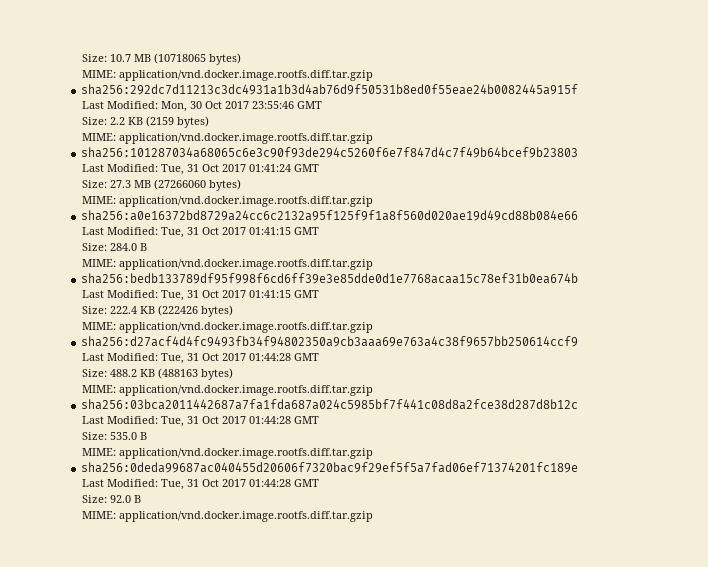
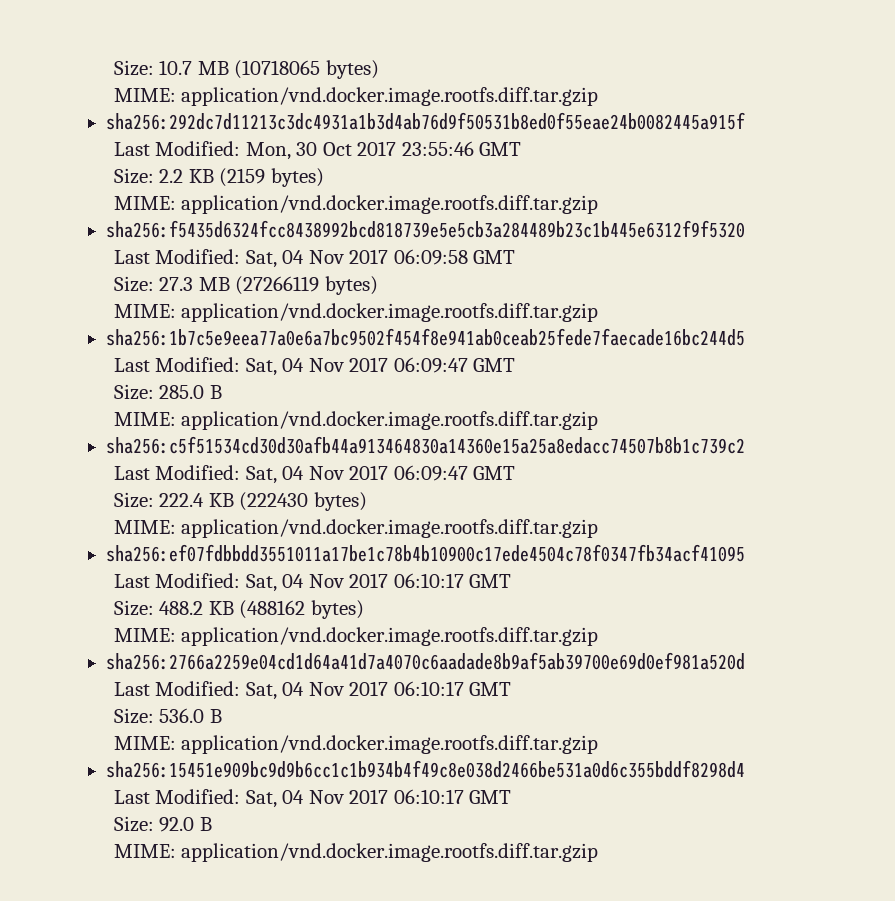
- sha256:101287034a68065c6e3c90f93de294c5260f6e7f847d4c7f49b64bcef9b23803
- Last Modified: Tue, 31 Oct 2017 01:41:24 GMT
+ sha256:f5435d6324fcc8438992bcd818739e5e5cb3a284489b23c1b445e6312f9f5320
+ Last Modified: Sat, 04 Nov 2017 06:09:58 GMT
- Size: 27.3 MB (27266060 bytes)
+ Size: 27.3 MB (27266119 bytes)
  MIME: application/vnd.docker.image.rootfs.diff.tar.gzip
- sha256:a0e16372bd8729a24cc6c2132a95f125f9f1a8f560d020ae19d49cd88b084e66
- Last Modified: Tue, 31 Oct 2017 01:41:15 GMT
- Size: 284.0 B
+ sha256:1b7c5e9eea77a0e6a7bc9502f454f8e941ab0ceab25fede7faecade16bc244d5
+ Last Modified: Sat, 04 Nov 2017 06:09:47 GMT
+ Size: 285.0 B
  MIME: application/vnd.docker.image.rootfs.diff.tar.gzip
- sha256:bedb133789df95f998f6cd6ff39e3e85dde0d1e7768acaa15c78ef31b0ea674b
- Last Modified: Tue, 31 Oct 2017 01:41:15 GMT
+ sha256:c5f51534cd30d30afb44a913464830a14360e15a25a8edacc74507b8b1c739c2
+ Last Modified: Sat, 04 Nov 2017 06:09:47 GMT
- Size: 222.4 KB (222426 bytes)
+ Size: 222.4 KB (222430 bytes)
  MIME: application/vnd.docker.image.rootfs.diff.tar.gzip
- sha256:d27acf4d4fc9493fb34f94802350a9cb3aaa69e763a4c38f9657bb250614ccf9
- Last Modified: Tue, 31 Oct 2017 01:44:28 GMT
+ sha256:ef07fdbbdd3551011a17be1c78b4b10900c17ede4504c78f0347fb34acf41095
+ Last Modified: Sat, 04 Nov 2017 06:10:17 GMT
- Size: 488.2 KB (488163 bytes)
+ Size: 488.2 KB (488162 bytes)
  MIME: application/vnd.docker.image.rootfs.diff.tar.gzip
- sha256:03bca2011442687a7fa1fda687a024c5985bf7f441c08d8a2fce38d287d8b12c
- Last Modified: Tue, 31 Oct 2017 01:44:28 GMT
- Size: 535.0 B
+ sha256:2766a2259e04cd1d64a41d7a4070c6aadade8b9af5ab39700e69d0ef981a520d
+ Last Modified: Sat, 04 Nov 2017 06:10:17 GMT
+ Size: 536.0 B
  MIME: application/vnd.docker.image.rootfs.diff.tar.gzip
- sha256:0deda99687ac040455d20606f7320bac9f29ef5f5a7fad06ef71374201fc189e
- Last Modified: Tue, 31 Oct 2017 01:44:28 GMT
+ sha256:15451e909bc9d9b6cc1c1b934b4f49c8e038d2466be531a0d6c355bddf8298d4
+ Last Modified: Sat, 04 Nov 2017 06:10:17 GMT

